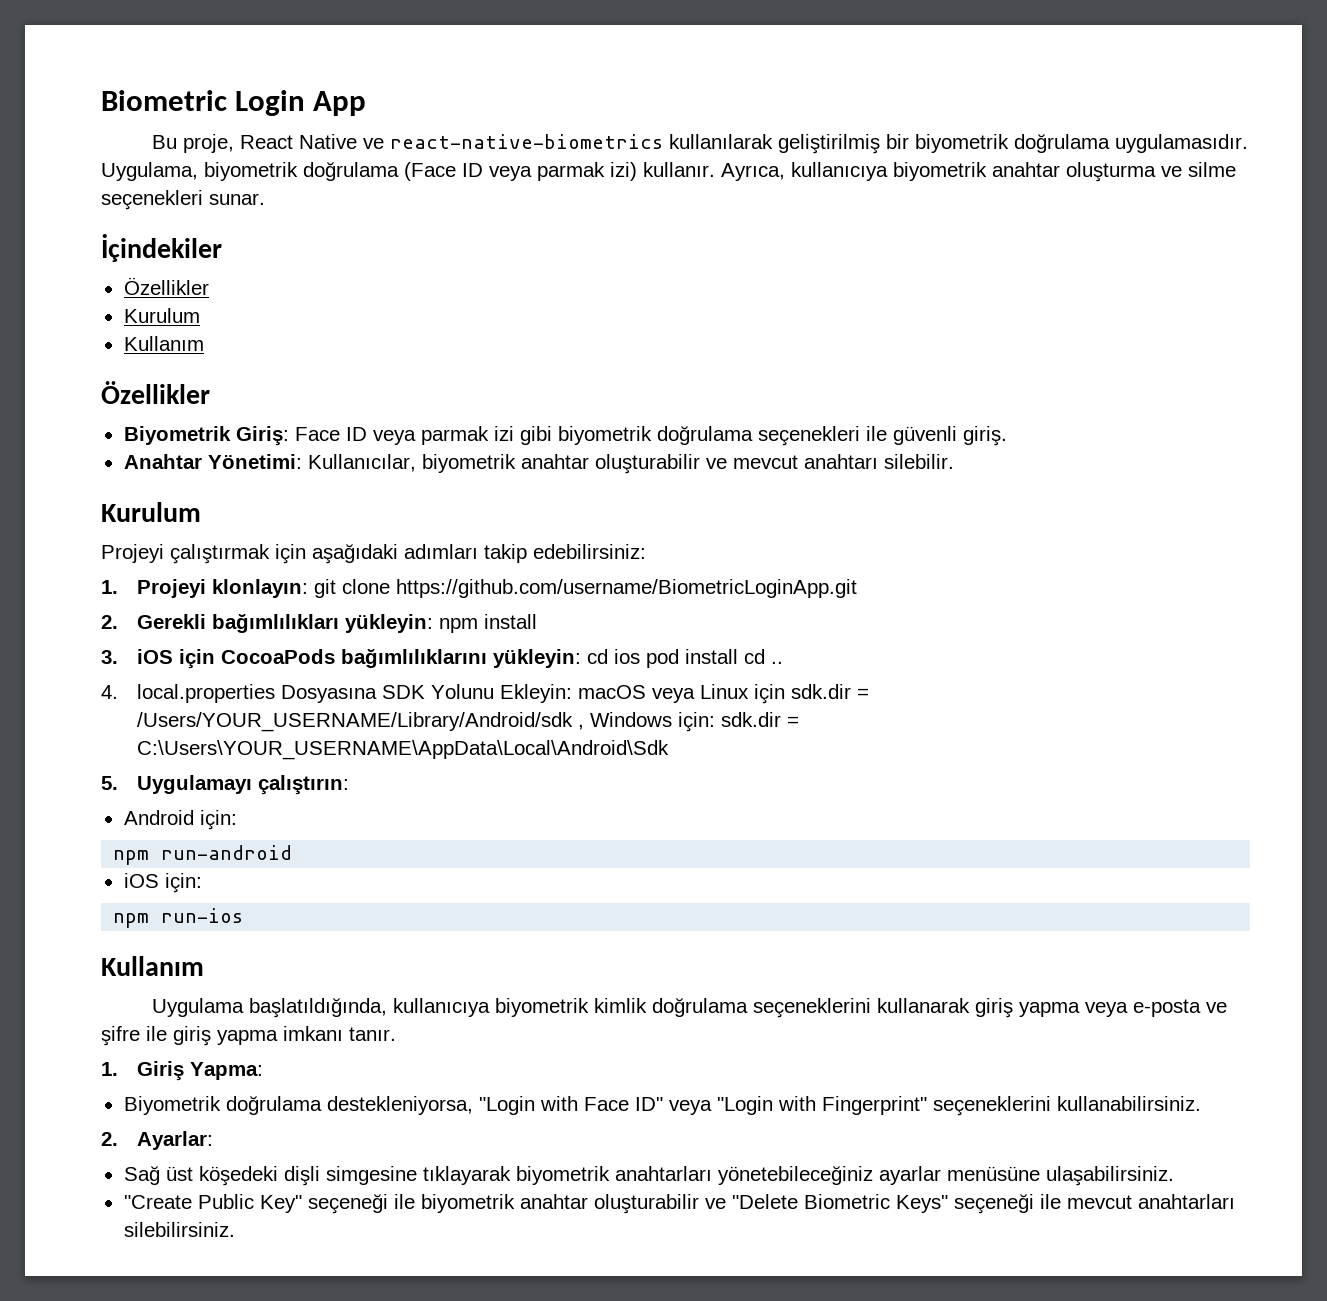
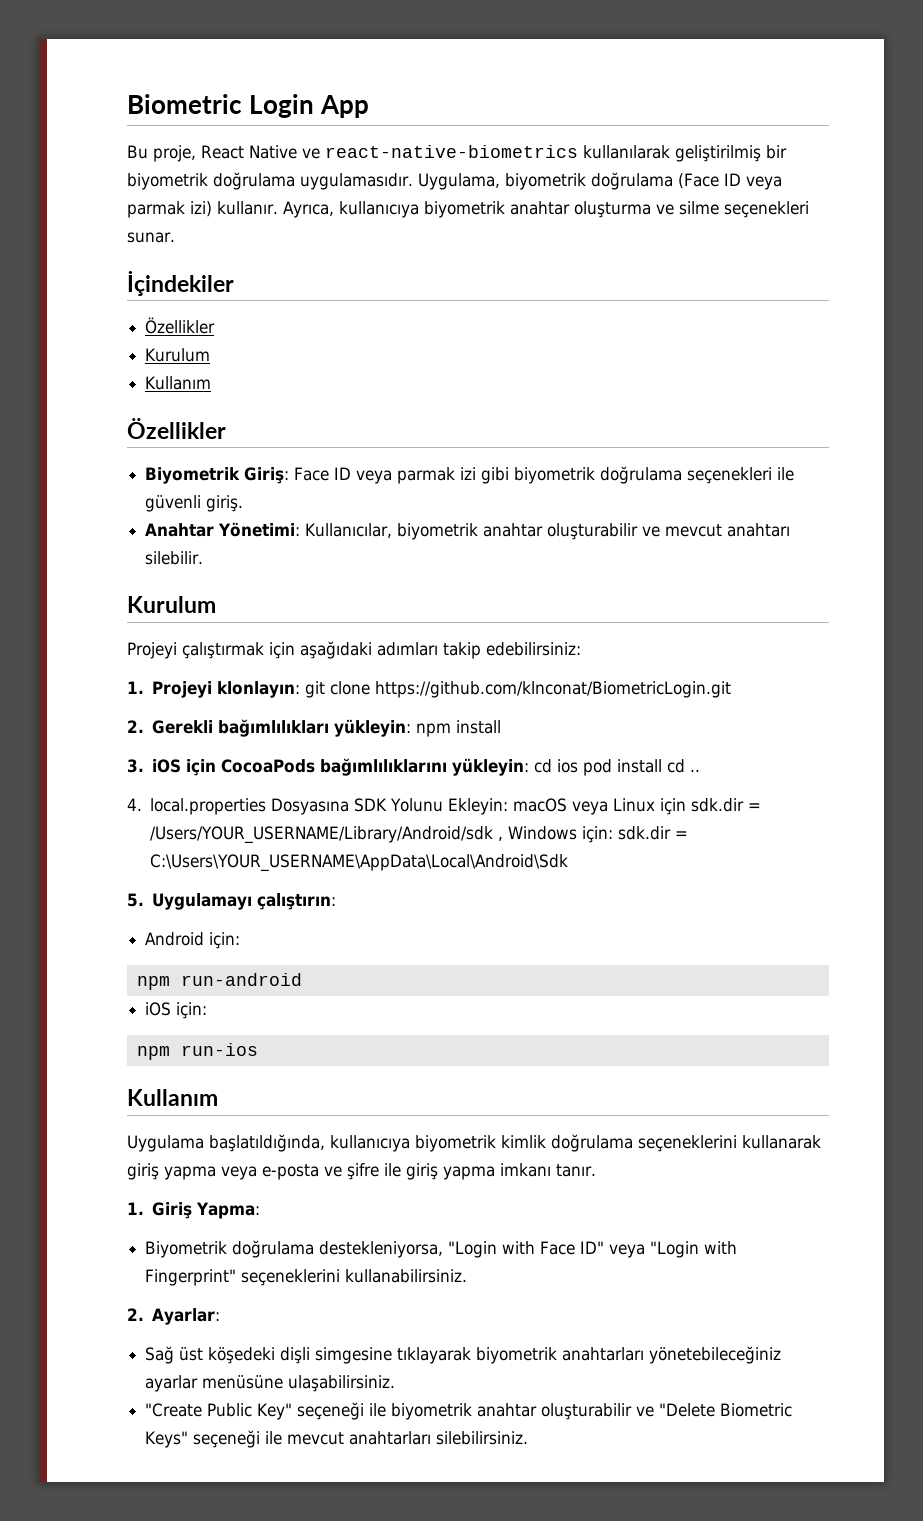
- 1. Projeyi klonlayın: git clone https://github.com/username/BiometricLoginApp.git
+ 1. Projeyi klonlayın: git clone https://github.com/klnconat/BiometricLogin.git

